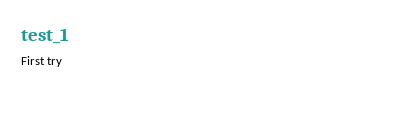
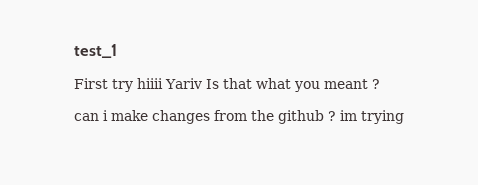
- First try
+ First try hiiii Yariv Is that what you meant ?
+ can i make changes from the github ? im trying

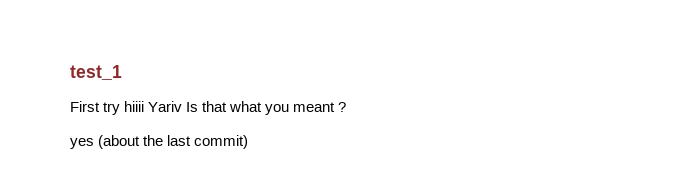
- can i make changes from the github ? im trying
+ yes (about the last commit)

